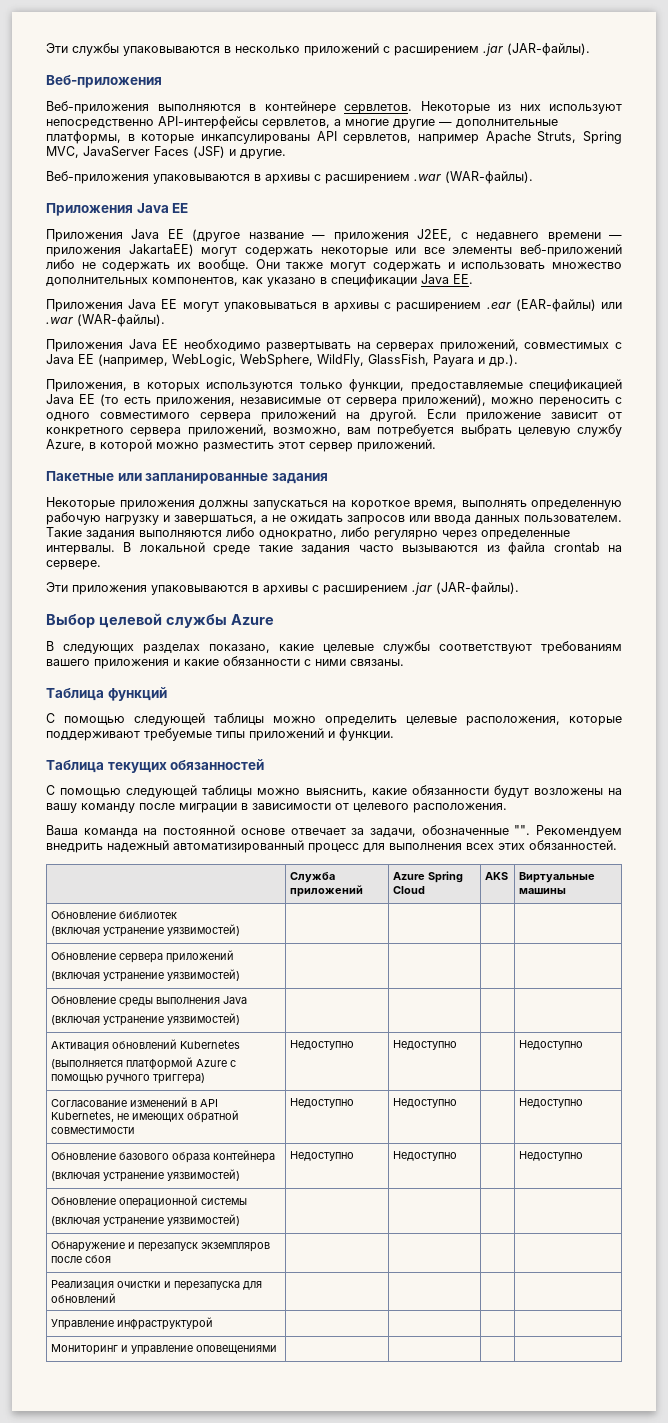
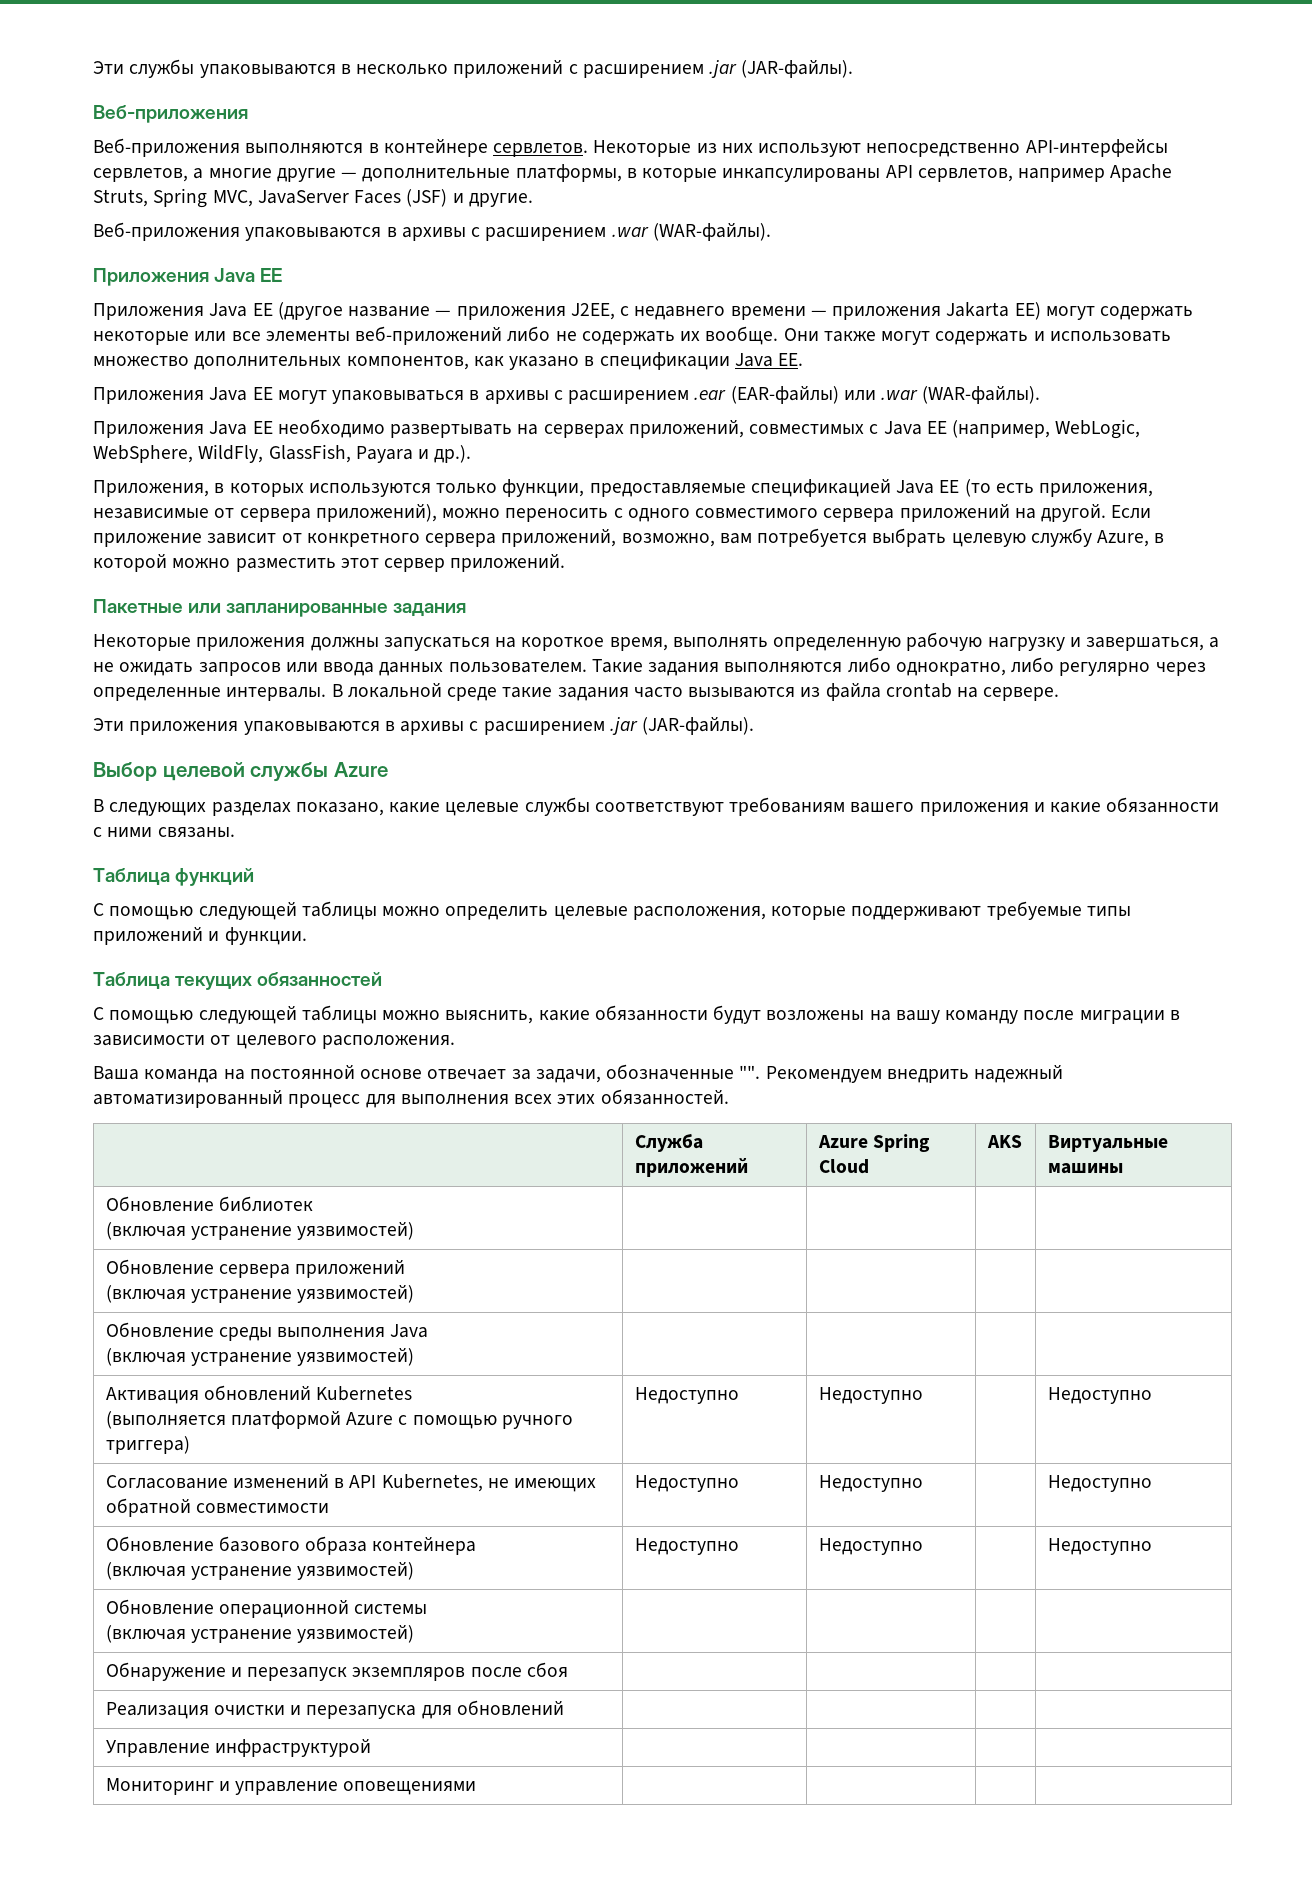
- Приложения Java EE (другое название — приложения J2EE, с недавнего времени — приложения JakartaEE) могут содержать некоторые или все элементы веб-приложений либо не содержать их вообще.
+ Приложения Java EE (другое название — приложения J2EE, с недавнего времени — приложения Jakarta EE) могут содержать некоторые или все элементы веб-приложений либо не содержать их вообще.

